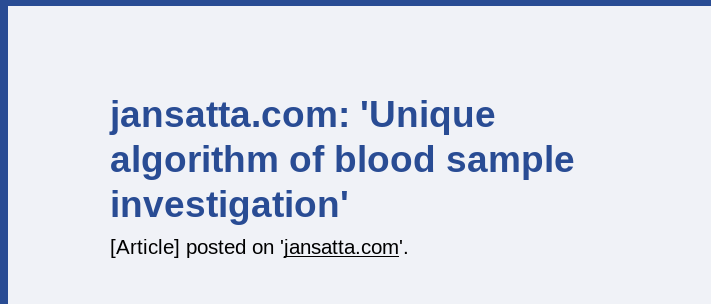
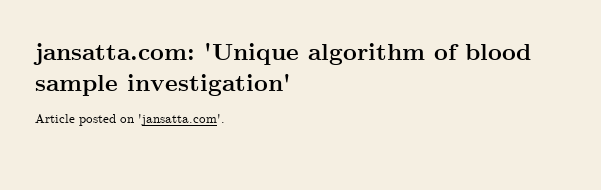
- [Article] posted on 'jansatta.com'.
+ Article posted on 'jansatta.com'.

